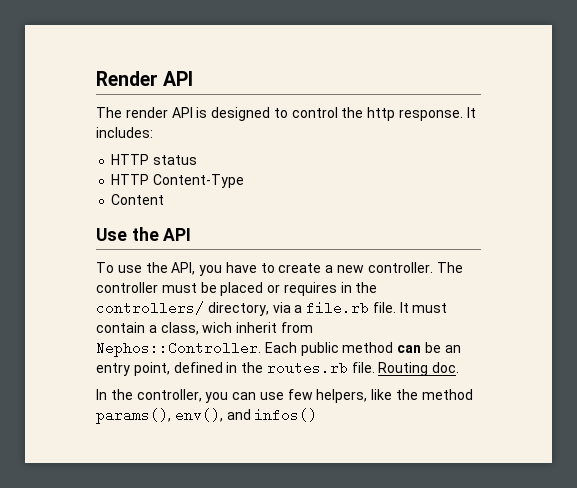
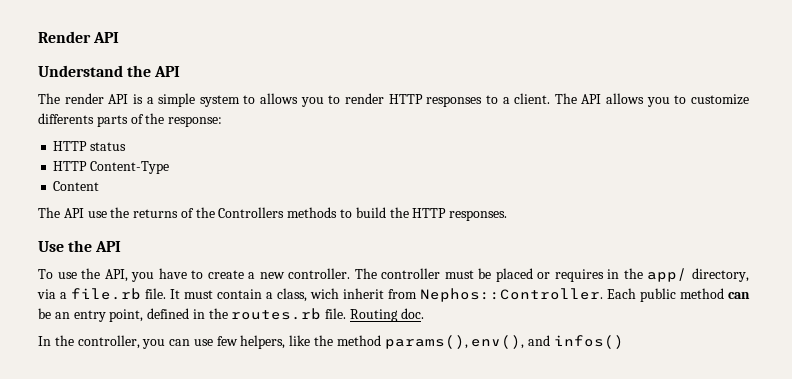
+ Understand the API
- The render API is designed to control the http response. It includes:
+ The render API is a simple system to allows you to render HTTP responses to a client. The API allows you to customize differents parts of the response:
+ The API use the returns of the Controllers methods to build the HTTP responses.
- The controller must be placed or requires in the controllers/ directory, via a file.rb file.
+ The controller must be placed or requires in the app/ directory, via a file.rb file.

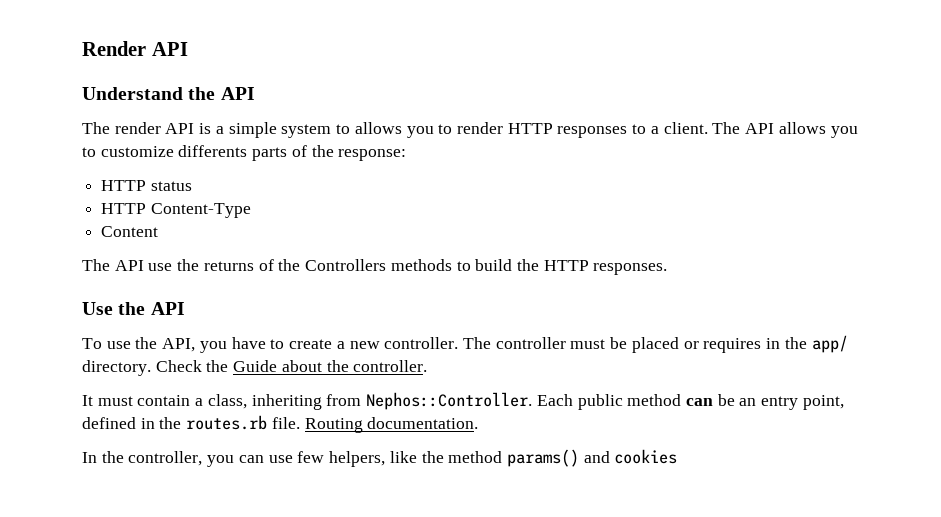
- The controller must be placed or requires in the app/ directory, via a file.rb file. It must contain a class, wich inherit from Nephos::Controller.
+ The controller must be placed or requires in the app/ directory. Check the Guide about the controller.
+ It must contain a class, inheriting from Nephos::Controller.
- Routing doc.
+ Routing documentation.
- In the controller, you can use few helpers, like the method params(), env(), and infos()
+ In the controller, you can use few helpers, like the method params() and cookies

